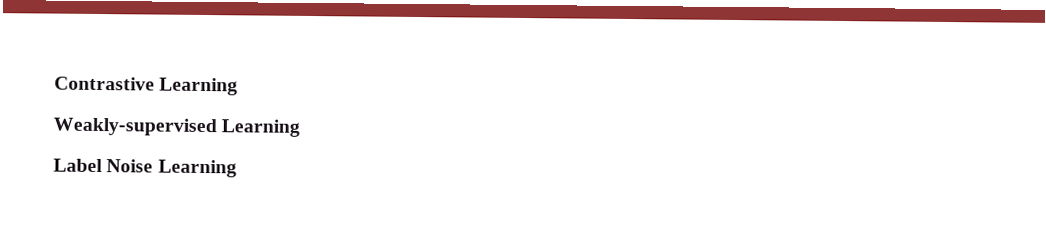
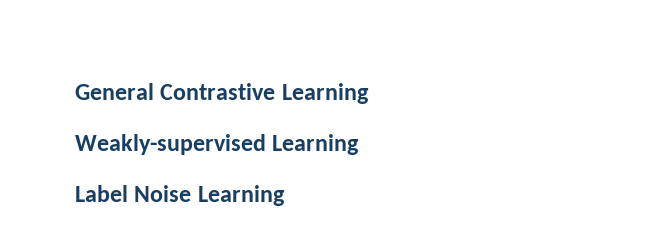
- Contrastive Learning
+ General Contrastive Learning

